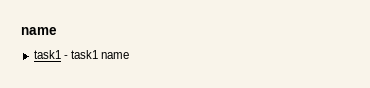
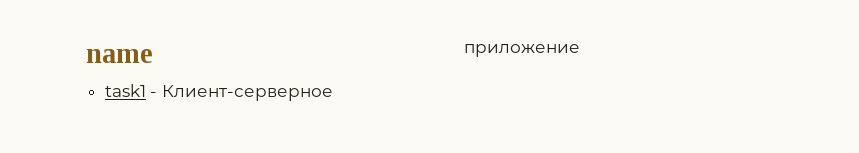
- task1 - task1 name
+ task1 - Клиент-серверное приложение

